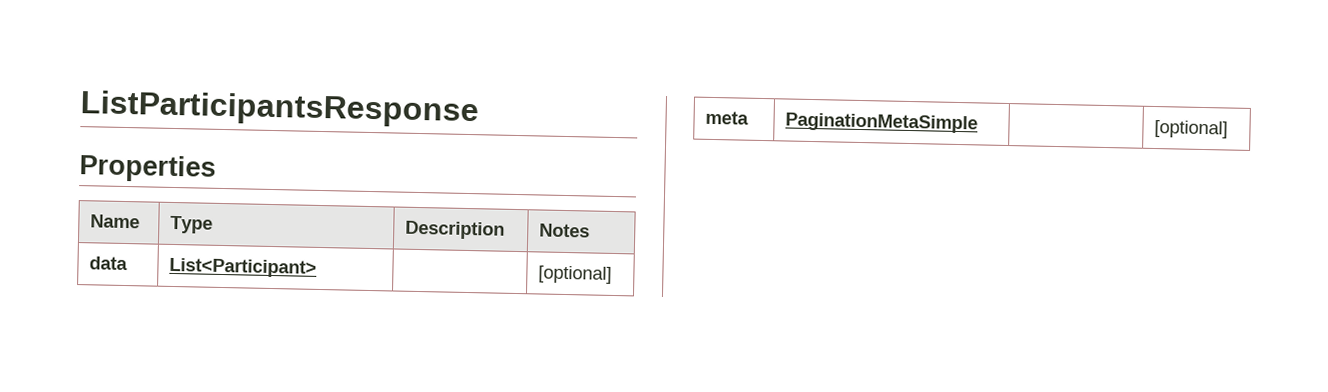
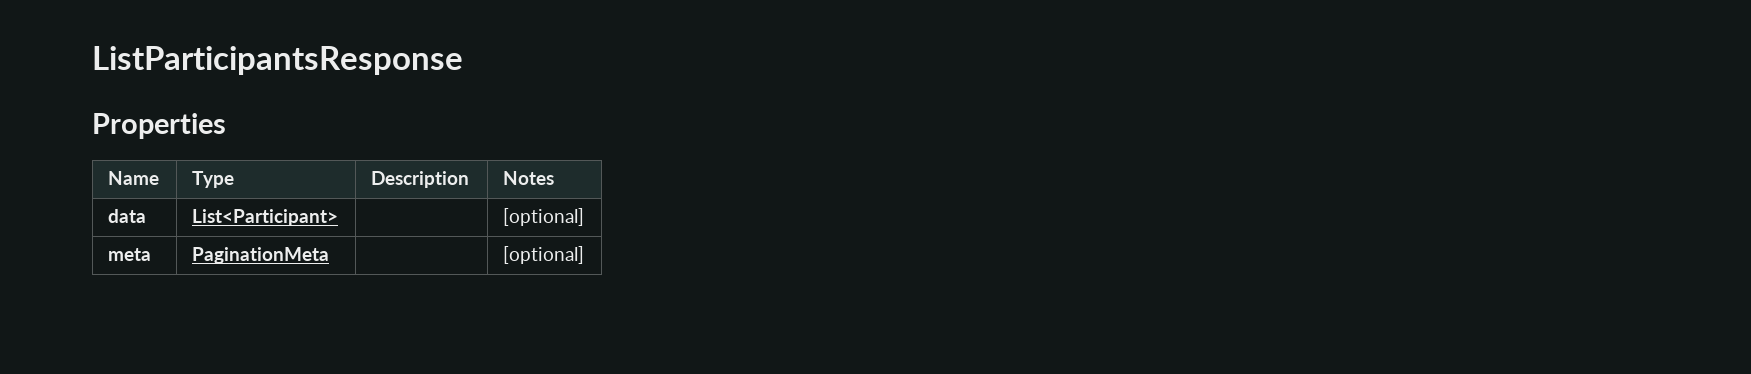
- meta | PaginationMetaSimple | | [optional]
+ meta | PaginationMeta | | [optional]

